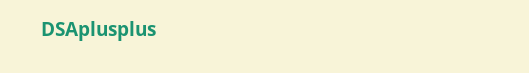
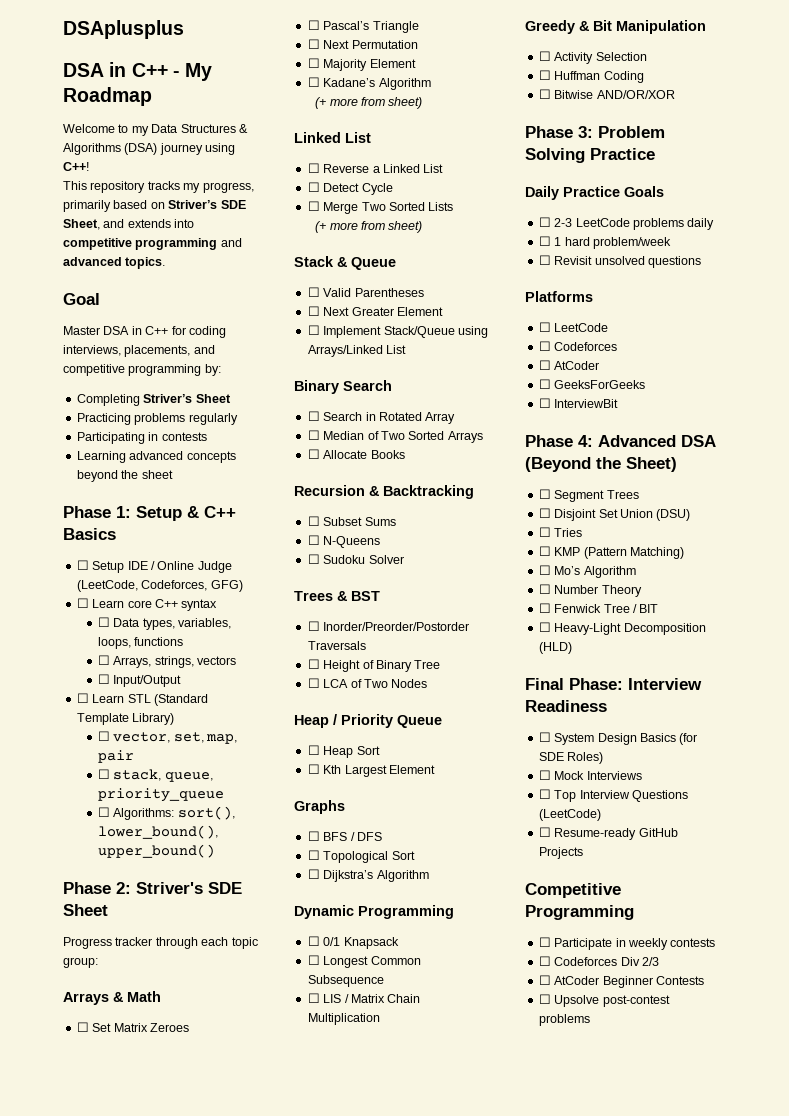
+ DSA in C++ - My Roadmap
+ Welcome to my Data Structures & Algorithms (DSA) journey using C++!
+ This repository tracks my progress, primarily based on Striver’s SDE Sheet, and extends into competitive programming and advanced topics.
+ Goal
+ Master DSA in C++ for coding interviews, placements, and competitive programming by:
+ Completing Striver’s Sheet
+ Practicing problems regularly
+ Participating in contests
+ Learning advanced concepts beyond the sheet
+ Phase 1: Setup & C++ Basics
+ ☐ Setup IDE / Online Judge (LeetCode, Codeforces, GFG)
+ ☐ Learn core C++ syntax
+ ☐ Data types, variables, loops, functions
+ ☐ Arrays, strings, vectors
+ ☐ Input/Output
+ ☐ Learn STL (Standard Template Library)
+ ☐ vector, set, map, pair
+ ☐ stack, queue, priority_queue
+ ☐ Algorithms: sort(), lower_bound(), upper_bound()
+ Phase 2: Striver's SDE Sheet
+ Progress tracker through each topic group:
+ Arrays & Math
+ ☐ Set Matrix Zeroes
+ ☐ Pascal’s Triangle
+ ☐ Next Permutation
+ ☐ Majority Element
+ ☐ Kadane’s Algorithm
+ (+ more from sheet)
+ Linked List
+ ☐ Reverse a Linked List
+ ☐ Detect Cycle
+ ☐ Merge Two Sorted Lists
+ (+ more from sheet)
+ Stack & Queue
+ ☐ Valid Parentheses
+ ☐ Next Greater Element
+ ☐ Implement Stack/Queue using Arrays/Linked List
+ Binary Search
+ ☐ Search in Rotated Array
+ ☐ Median of Two Sorted Arrays
+ ☐ Allocate Books
+ Recursion & Backtracking
+ ☐ Subset Sums
+ ☐ N-Queens
+ ☐ Sudoku Solver
+ Trees & BST
+ ☐ Inorder/Preorder/Postorder Traversals
+ ☐ Height of Binary Tree
+ ☐ LCA of Two Nodes
+ Heap / Priority Queue
+ ☐ Heap Sort
+ ☐ Kth Largest Element
+ Graphs
+ ☐ BFS / DFS
+ ☐ Topological Sort
+ ☐ Dijkstra’s Algorithm
+ Dynamic Programming
+ ☐ 0/1 Knapsack
+ ☐ Longest Common Subsequence
+ ☐ LIS / Matrix Chain Multiplication
+ Greedy & Bit Manipulation
+ ☐ Activity Selection
+ ☐ Huffman Coding
+ ☐ Bitwise AND/OR/XOR
+ Phase 3: Problem Solving Practice
+ Daily Practice Goals
+ ☐ 2-3 LeetCode problems daily
+ ☐ 1 hard problem/week
+ ☐ Revisit unsolved questions
+ Platforms
+ ☐ LeetCode
+ ☐ Codeforces
+ ☐ AtCoder
+ ☐ GeeksForGeeks
+ ☐ InterviewBit
+ Phase 4: Advanced DSA (Beyond the Sheet)
+ ☐ Segment Trees
+ ☐ Disjoint Set Union (DSU)
+ ☐ Tries
+ ☐ KMP (Pattern Matching)
+ ☐ Mo’s Algorithm
+ ☐ Number Theory
+ ☐ Fenwick Tree / BIT
+ ☐ Heavy-Light Decomposition (HLD)
+ Final Phase: Interview Readiness
+ ☐ System Design Basics (for SDE Roles)
+ ☐ Mock Interviews
+ ☐ Top Interview Questions (LeetCode)
+ ☐ Resume-ready GitHub Projects
+ Competitive Programming
+ ☐ Participate in weekly contests
+ ☐ Codeforces Div 2/3
+ ☐ AtCoder Beginner Contests
+ ☐ Upsolve post-contest problems

